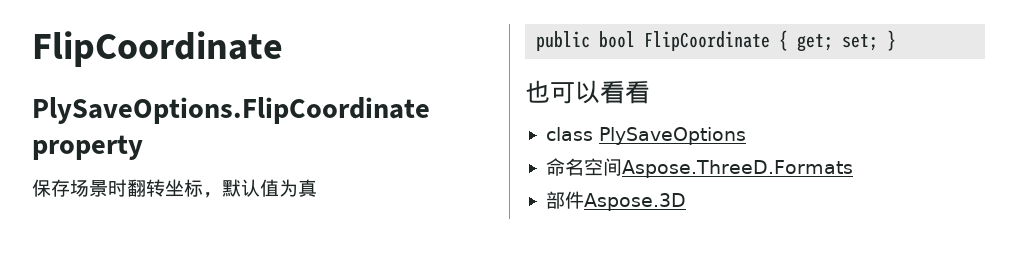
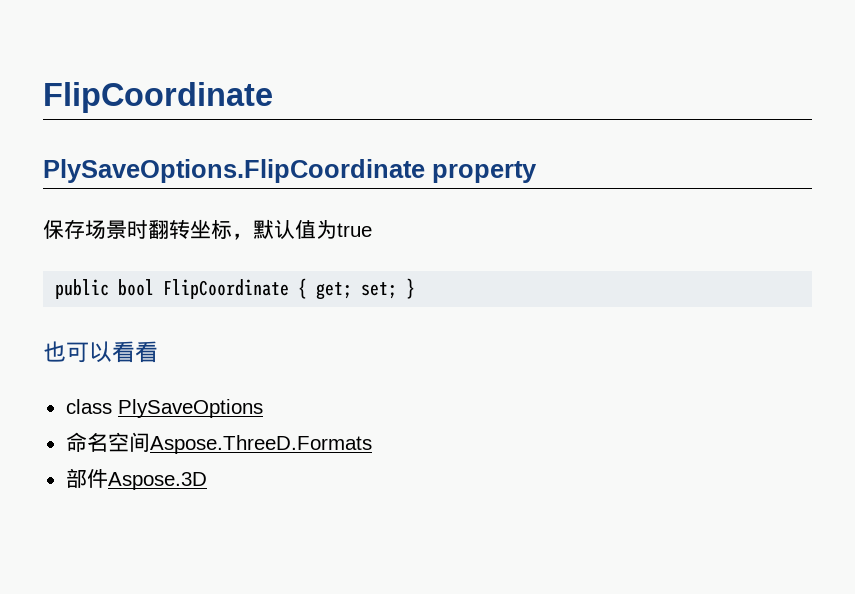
- 保存场景时翻转坐标，默认值为真
+ 保存场景时翻转坐标，默认值为true

